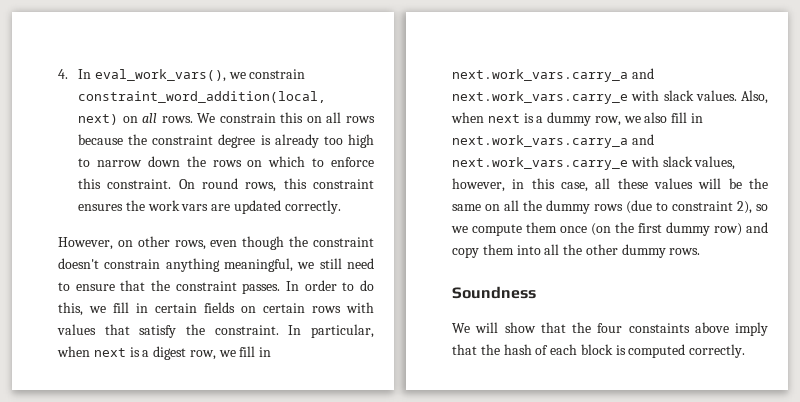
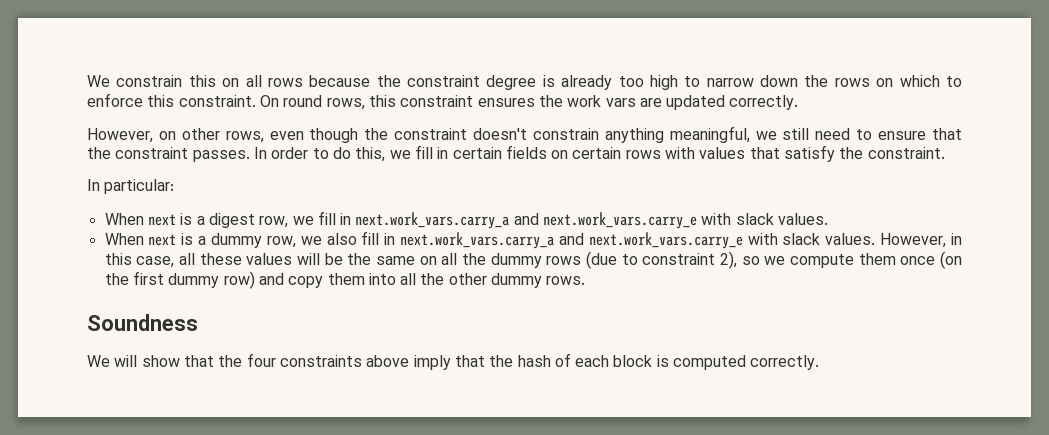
- 4. In eval_work_vars(), we constrain constraint_word_addition(local, next) on all rows.
- In order to do this, we fill in certain fields on certain rows with values that satisfy the constraint. In particular, when next is a digest row, we fill in next.work_vars.carry_a and next.work_vars.carry_e with slack values. Also, when next is a dummy row, we also fill in next.work_vars.carry_a and next.work_vars.carry_e with slack values, however, in this case, all these values will be the same on all the dummy rows (due to constraint 2), so we compute them once (on the first dummy row) and copy them into all the other dummy rows.
+ In order to do this, we fill in certain fields on certain rows with values that satisfy the constraint.
+ In particular:
+ When next is a digest row, we fill in next.work_vars.carry_a and next.work_vars.carry_e with slack values.
+ When next is a dummy row, we also fill in next.work_vars.carry_a and next.work_vars.carry_e with slack values. However, in this case, all these values will be the same on all the dummy rows (due to constraint 2), so we compute them once (on the first dummy row) and copy them into all the other dummy rows.
- We will show that the four constaints above imply that the hash of each block is computed correctly.
+ We will show that the four constraints above imply that the hash of each block is computed correctly.

